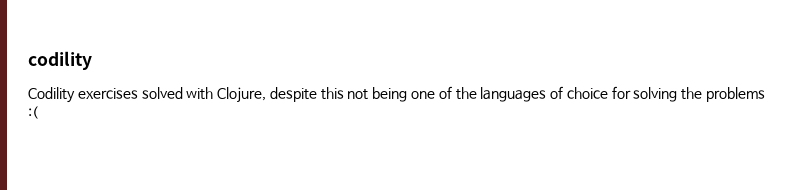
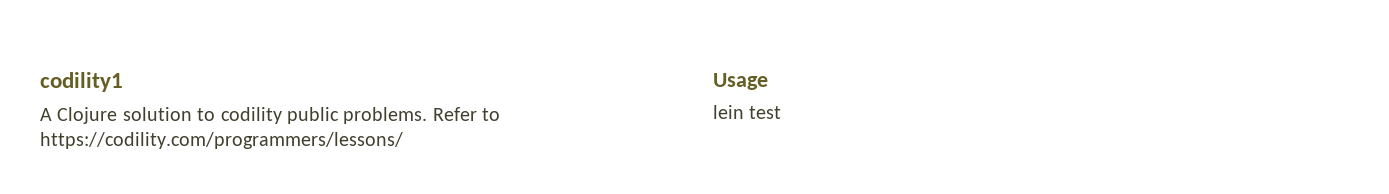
- codility
- Codility exercises solved with Clojure, despite this not being one of the languages of choice for solving the problems :(
+ codility1
+ A Clojure solution to codility public problems. Refer to https://codility.com/programmers/lessons/
+ Usage
+ lein test

